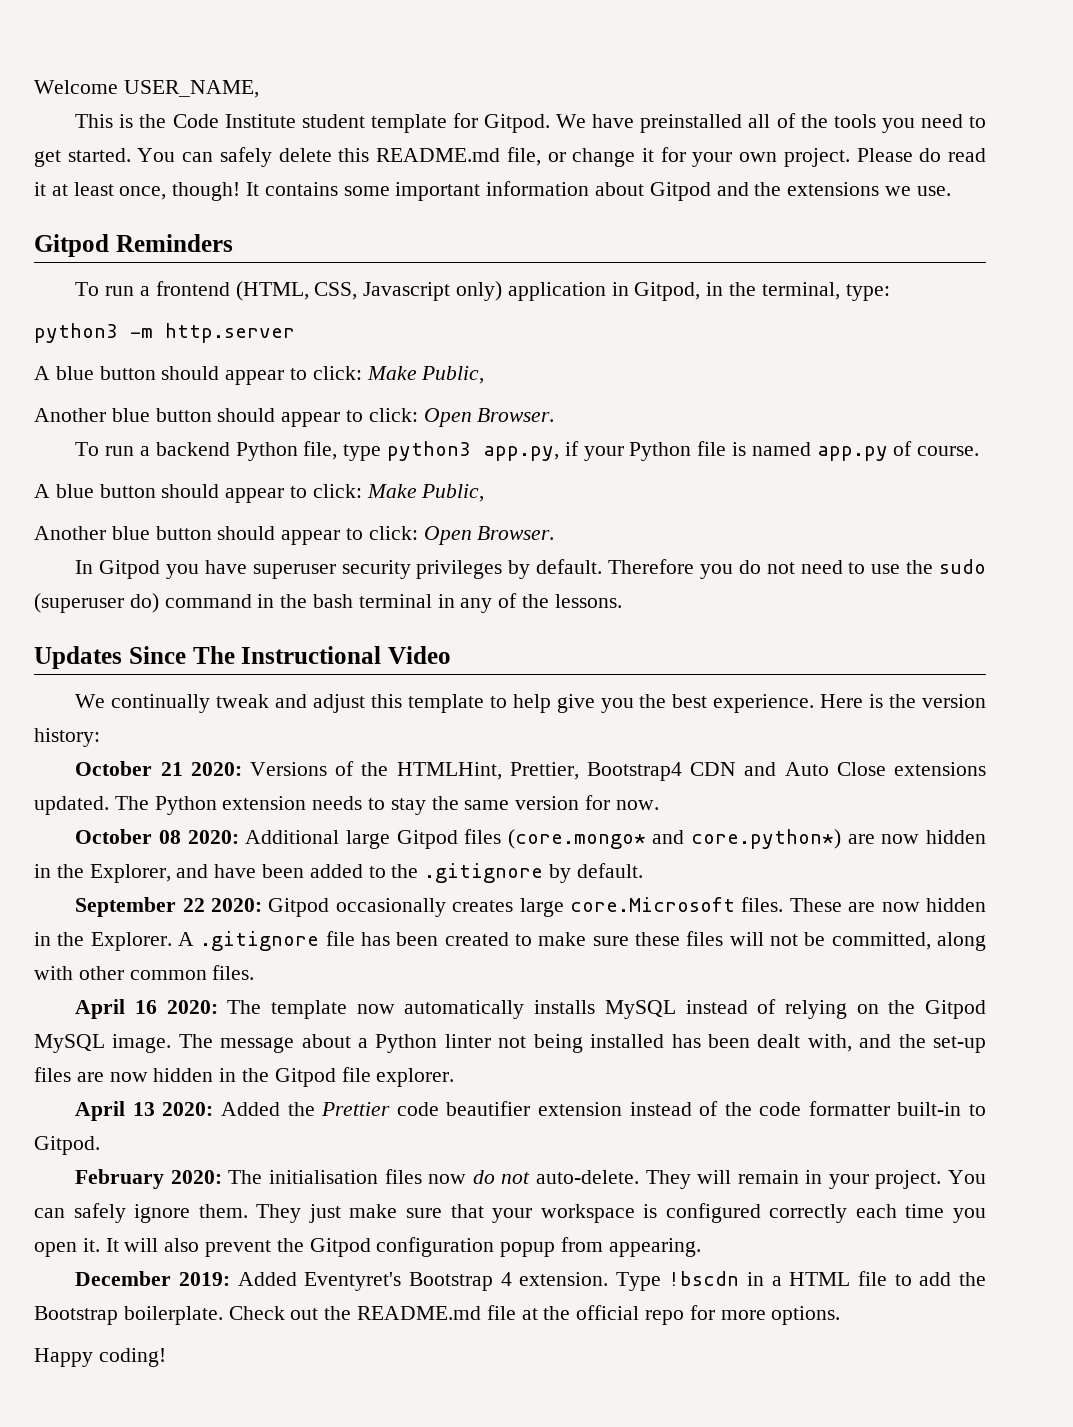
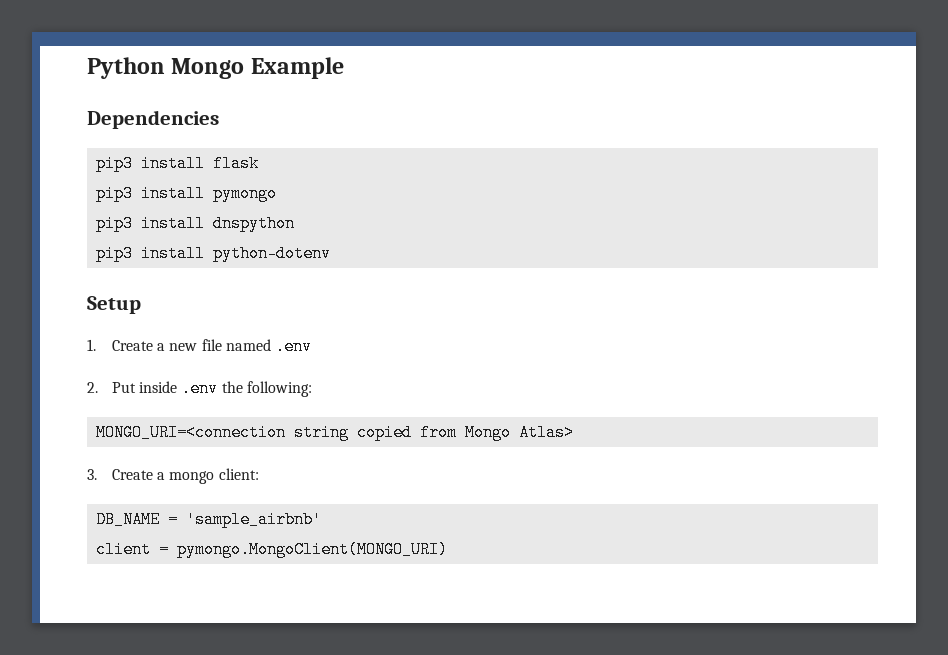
- Welcome USER_NAME,
- This is the Code Institute student template for Gitpod. We have preinstalled all of the tools you need to get started. You can safely delete this README.md file, or change it for your own project. Please do read it at least once, though! It contains some important information about Gitpod and the extensions we use.
- Gitpod Reminders
- To run a frontend (HTML, CSS, Javascript only) application in Gitpod, in the terminal, type:
- python3 -m http.server
- A blue button should appear to click: Make Public,
- Another blue button should appear to click: Open Browser.
- To run a backend Python file, type python3 app.py, if your Python file is named app.py of course.
- A blue button should appear to click: Make Public,
- Another blue button should appear to click: Open Browser.
- In Gitpod you have superuser security privileges by default. Therefore you do not need to use the sudo (superuser do) command in the bash terminal in any of the lessons.
- Updates Since The Instructional Video
- We continually tweak and adjust this template to help give you the best experience. Here is the version history:
- October 21 2020: Versions of the HTMLHint, Prettier, Bootstrap4 CDN and Auto Close extensions updated. The Python extension needs to stay the same version for now.
- October 08 2020: Additional large Gitpod files (core.mongo* and core.python*) are now hidden in the Explorer, and have been added to the .gitignore by default.
- September 22 2020: Gitpod occasionally creates large core.Microsoft files. These are now hidden in the Explorer. A .gitignore file has been created to make sure these files will not be committed, along with other common files.
- April 16 2020: The template now automatically installs MySQL instead of relying on the Gitpod MySQL image. The message about a Python linter not being installed has been dealt with, and the set-up files are now hidden in the Gitpod file explorer.
- April 13 2020: Added the Prettier code beautifier extension instead of the code formatter built-in to Gitpod.
- February 2020: The initialisation files now do not auto-delete. They will remain in your project. You can safely ignore them. They just make sure that your workspace is configured correctly each time you open it. It will also prevent the Gitpod configuration popup from appearing.
- December 2019: Added Eventyret's Bootstrap 4 extension. Type !bscdn in a HTML file to add the Bootstrap boilerplate. Check out the README.md file at the official repo for more options.
- Happy coding!
+ Python Mongo Example
+ Dependencies
+ pip3 install flask
+ pip3 install pymongo
+ pip3 install dnspython
+ pip3 install python-dotenv
+ Setup
+ 1. Create a new file named .env
+ 2. Put inside .env the following:
+ MONGO_URI=<connection string copied from Mongo Atlas>
+ 3. Create a mongo client:
+ DB_NAME = 'sample_airbnb'
+ client = pymongo.MongoClient(MONGO_URI)

